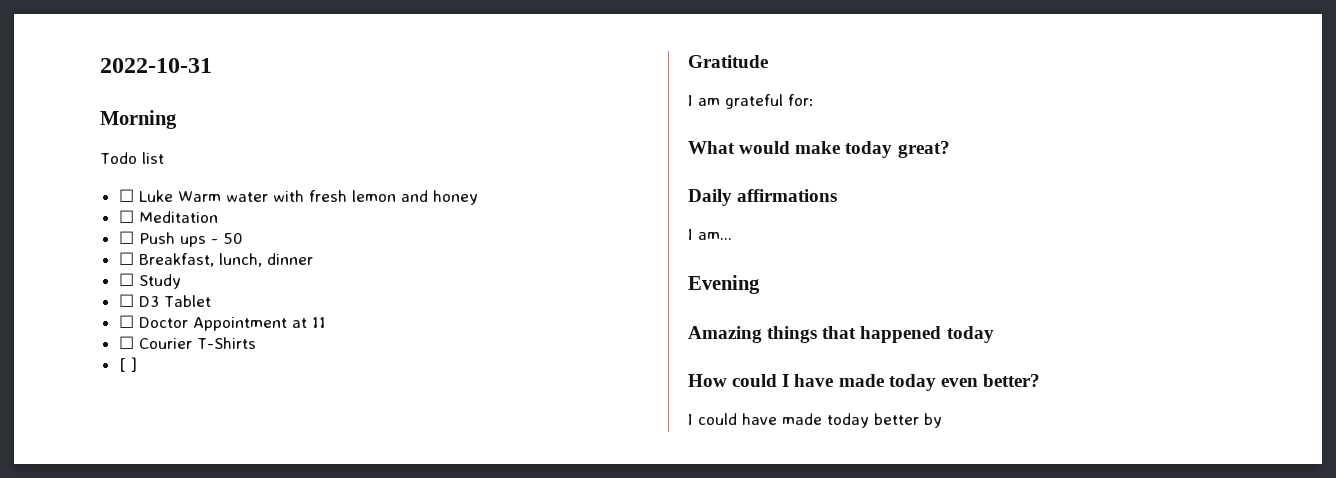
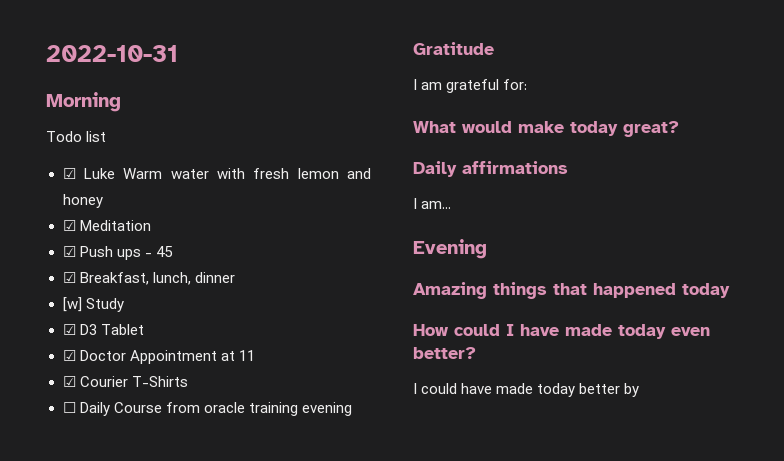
- ☐ Luke Warm water with fresh lemon and honey
+ ☑ Luke Warm water with fresh lemon and honey
- ☐ Meditation
+ ☑ Meditation
- ☐ Push ups - 50
- ☐ Breakfast, lunch, dinner
+ ☑ Push ups - 45
+ ☑ Breakfast, lunch, dinner
- ☐ Study
+ [w] Study
- ☐ D3 Tablet
+ ☑ D3 Tablet
- ☐ Doctor Appointment at 11
+ ☑ Doctor Appointment at 11
- ☐ Courier T-Shirts
+ ☑ Courier T-Shirts
- [ ]
+ ☐ Daily Course from oracle training evening

